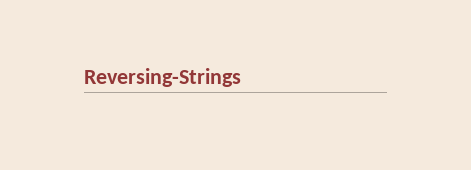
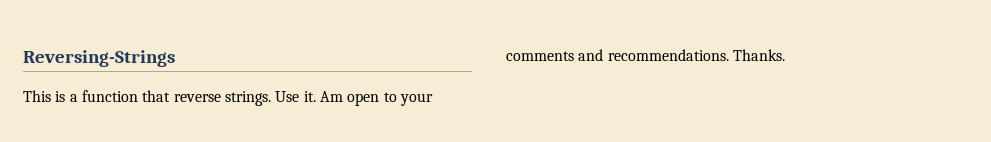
+ This is a function that reverse strings. Use it. Am open to your comments and recommendations. Thanks.

